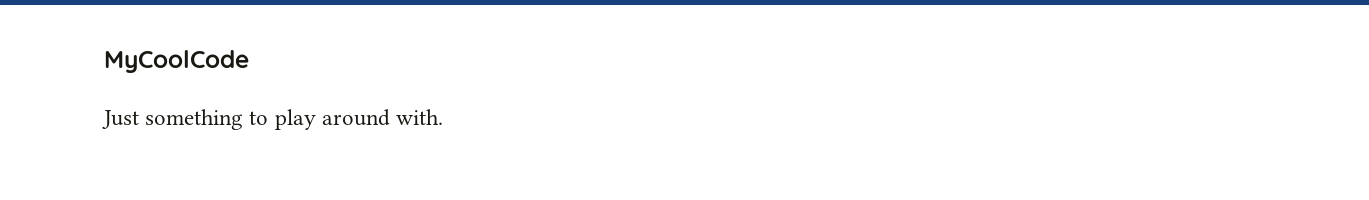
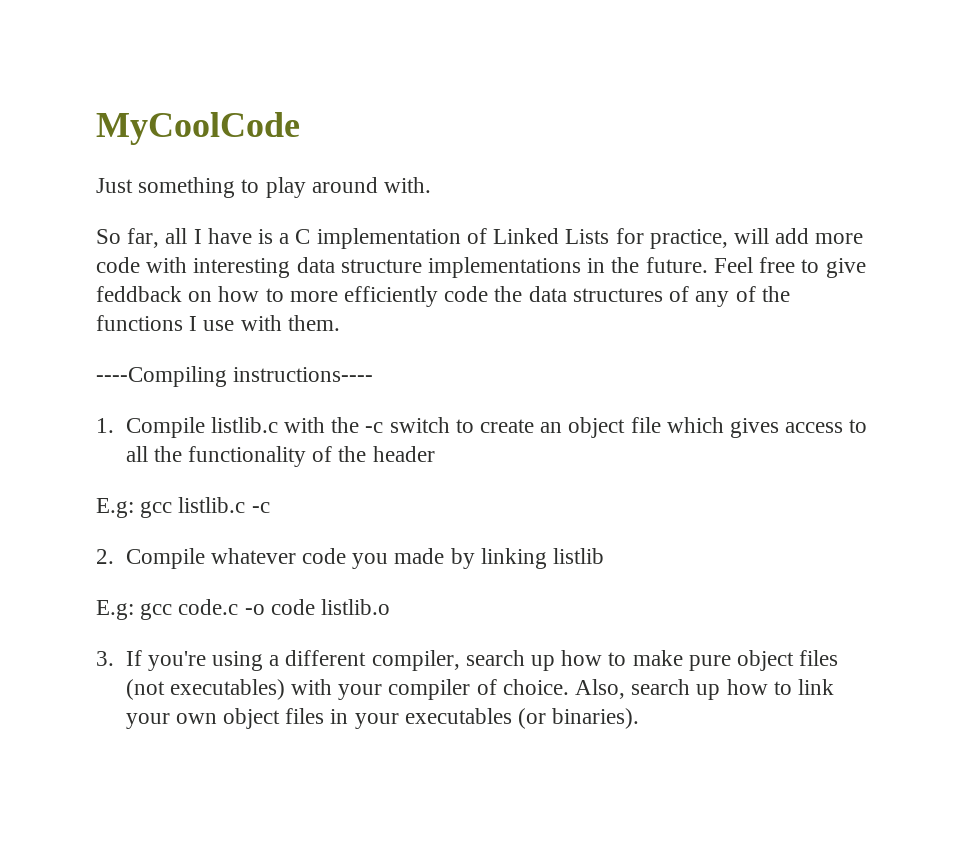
+ So far, all I have is a C implementation of Linked Lists for practice, will add more code with interesting data structure implementations in the future. Feel free to give feddback on how to more efficiently code the data structures of any of the functions I use with them.
+ ----Compiling instructions----
+ 1. Compile listlib.c with the -c switch to create an object file which gives access to all the functionality of the header
+ E.g: gcc listlib.c -c
+ 2. Compile whatever code you made by linking listlib
+ E.g: gcc code.c -o code listlib.o
+ 3. If you're using a different compiler, search up how to make pure object files (not executables) with your compiler of choice. Also, search up how to link your own object files in your executables (or binaries).

